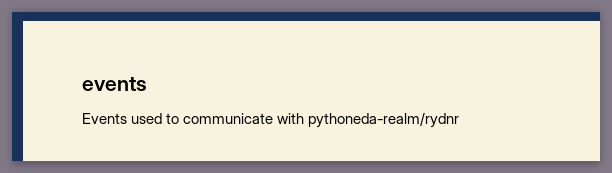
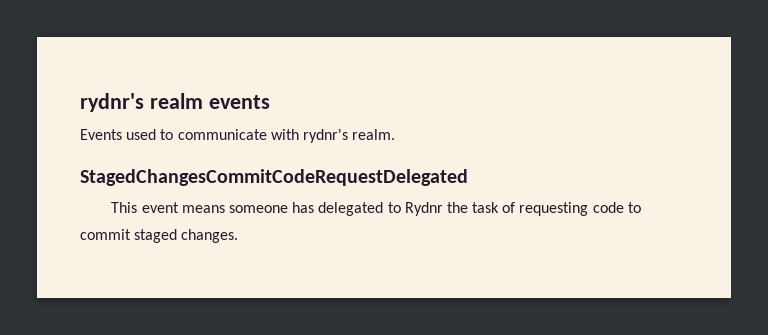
- events
+ rydnr's realm events
- Events used to communicate with pythoneda-realm/rydnr
+ Events used to communicate with rydnr's realm.
+ StagedChangesCommitCodeRequestDelegated
+ This event means someone has delegated to Rydnr the task of requesting code to commit staged changes.

